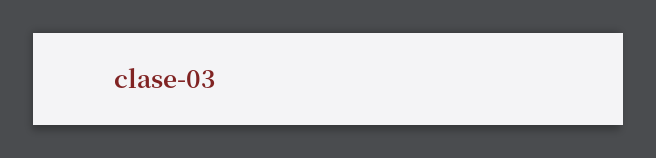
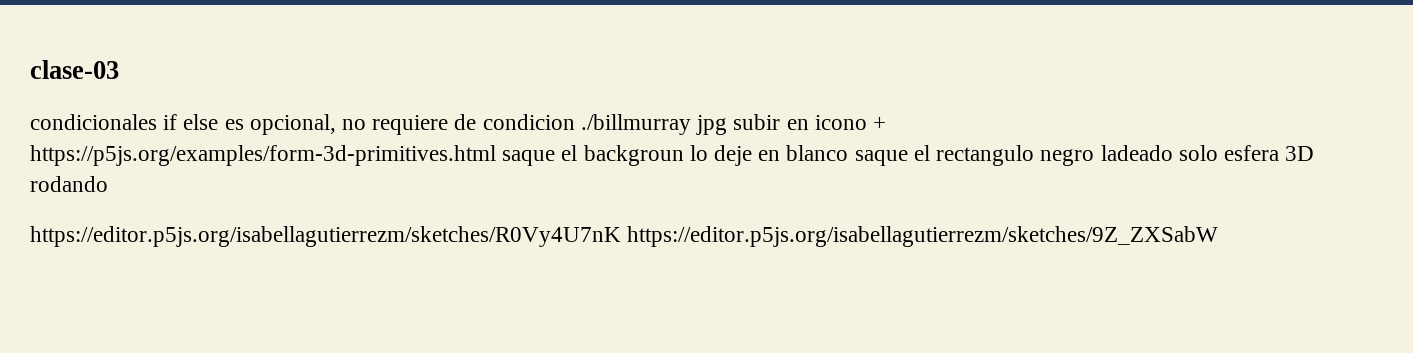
+ condicionales if else es opcional, no requiere de condicion ./billmurray jpg subir en icono + https://p5js.org/examples/form-3d-primitives.html saque el backgroun lo deje en blanco saque el rectangulo negro ladeado solo esfera 3D rodando
+ https://editor.p5js.org/isabellagutierrezm/sketches/R0Vy4U7nK https://editor.p5js.org/isabellagutierrezm/sketches/9Z_ZXSabW

